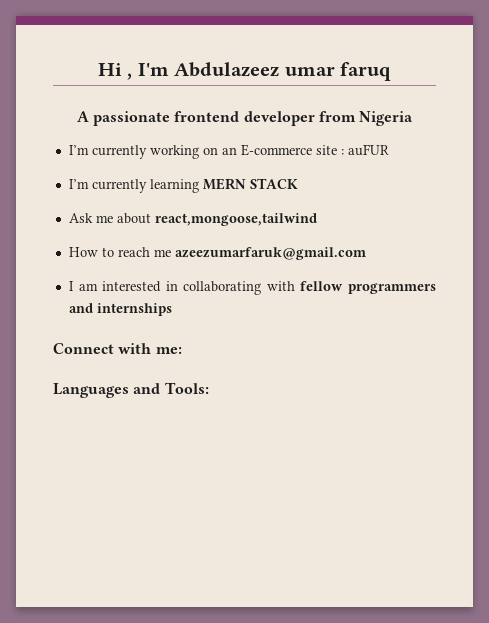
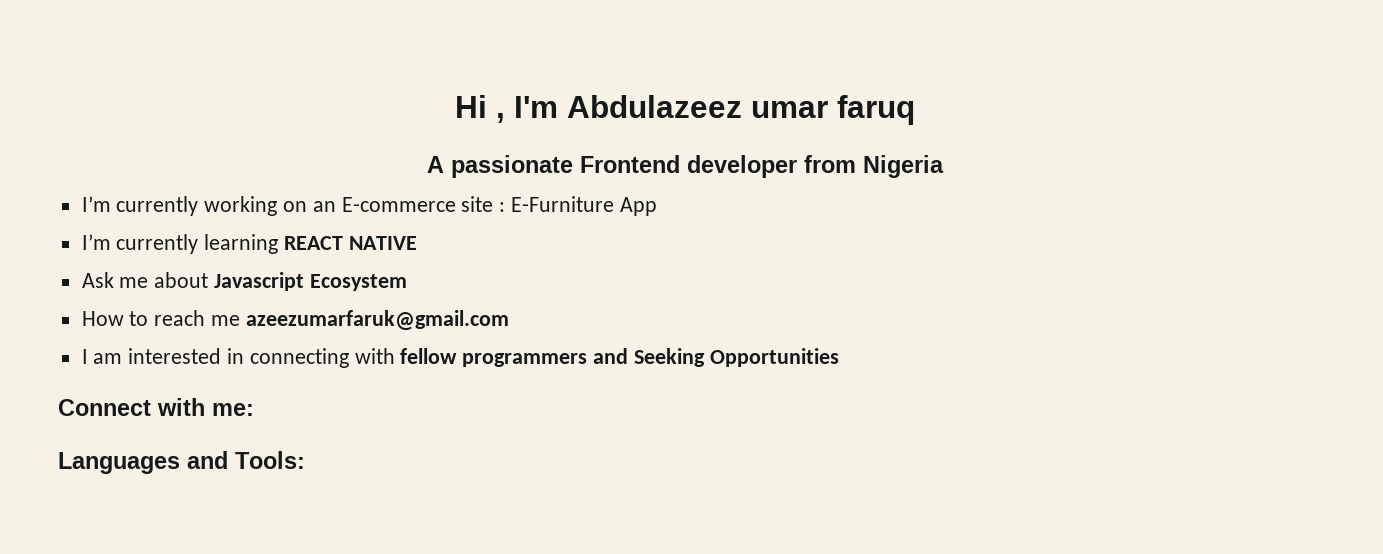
- A passionate frontend developer from Nigeria
+ A passionate Frontend developer from Nigeria
- I’m currently working on an E-commerce site : auFUR
+ I’m currently working on an E-commerce site : E-Furniture App
- I’m currently learning MERN STACK
+ I’m currently learning REACT NATIVE
- Ask me about react,mongoose,tailwind
+ Ask me about Javascript Ecosystem
- I am interested in collaborating with fellow programmers and internships
+ I am interested in connecting with fellow programmers and Seeking Opportunities

